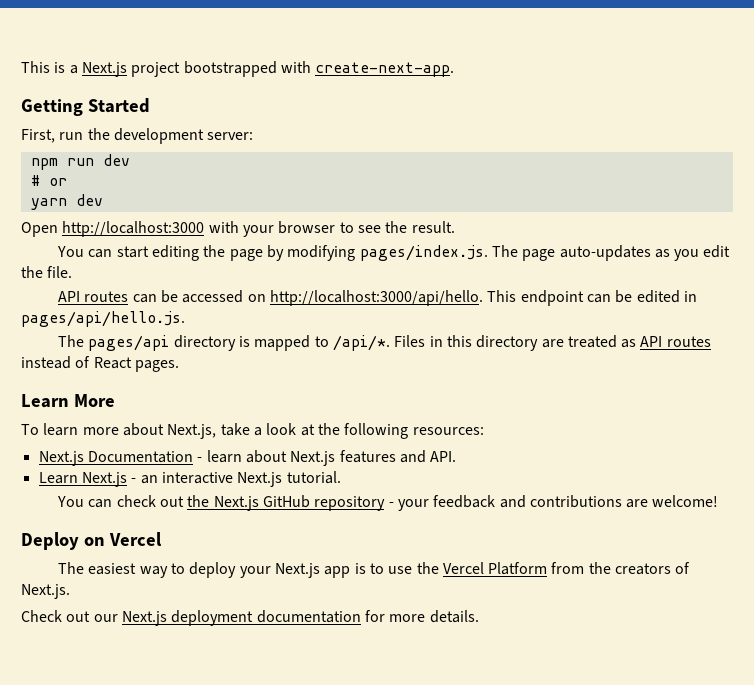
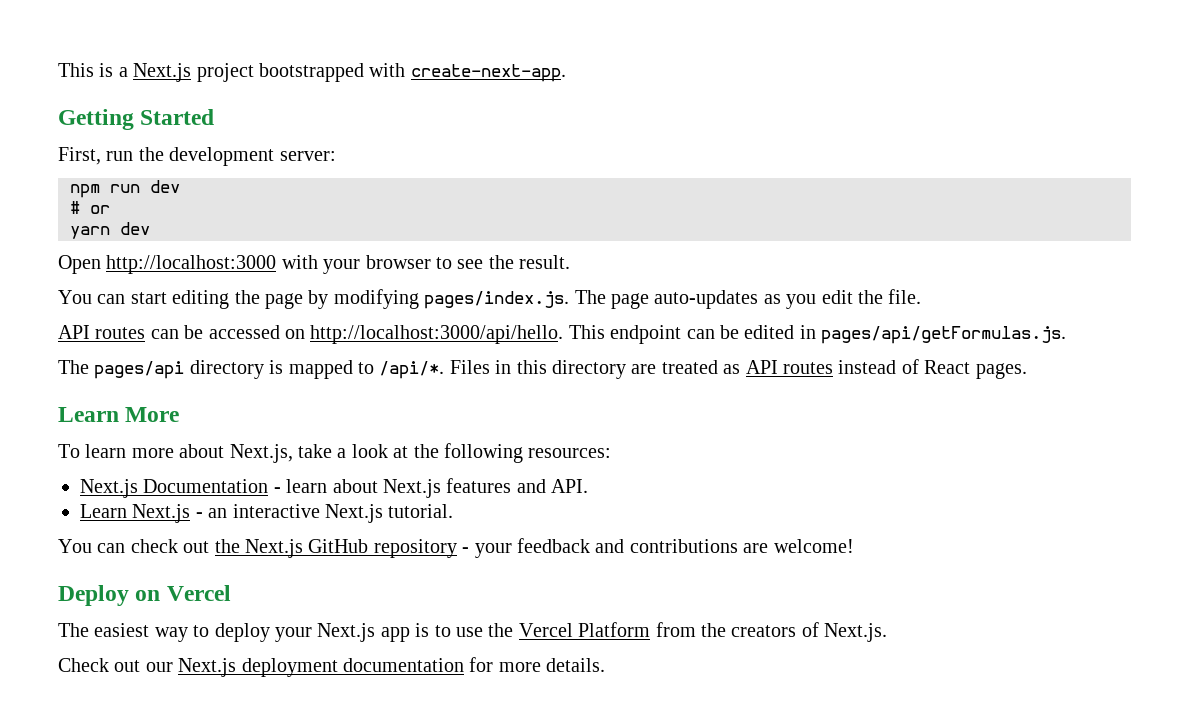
- This endpoint can be edited in pages/api/hello.js.
+ This endpoint can be edited in pages/api/getFormulas.js.

